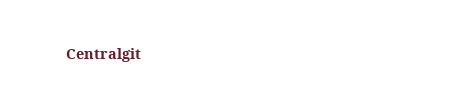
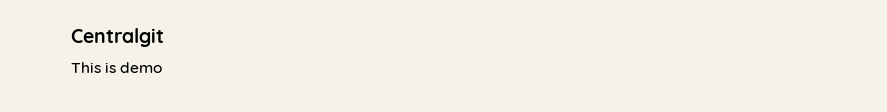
+ This is demo

